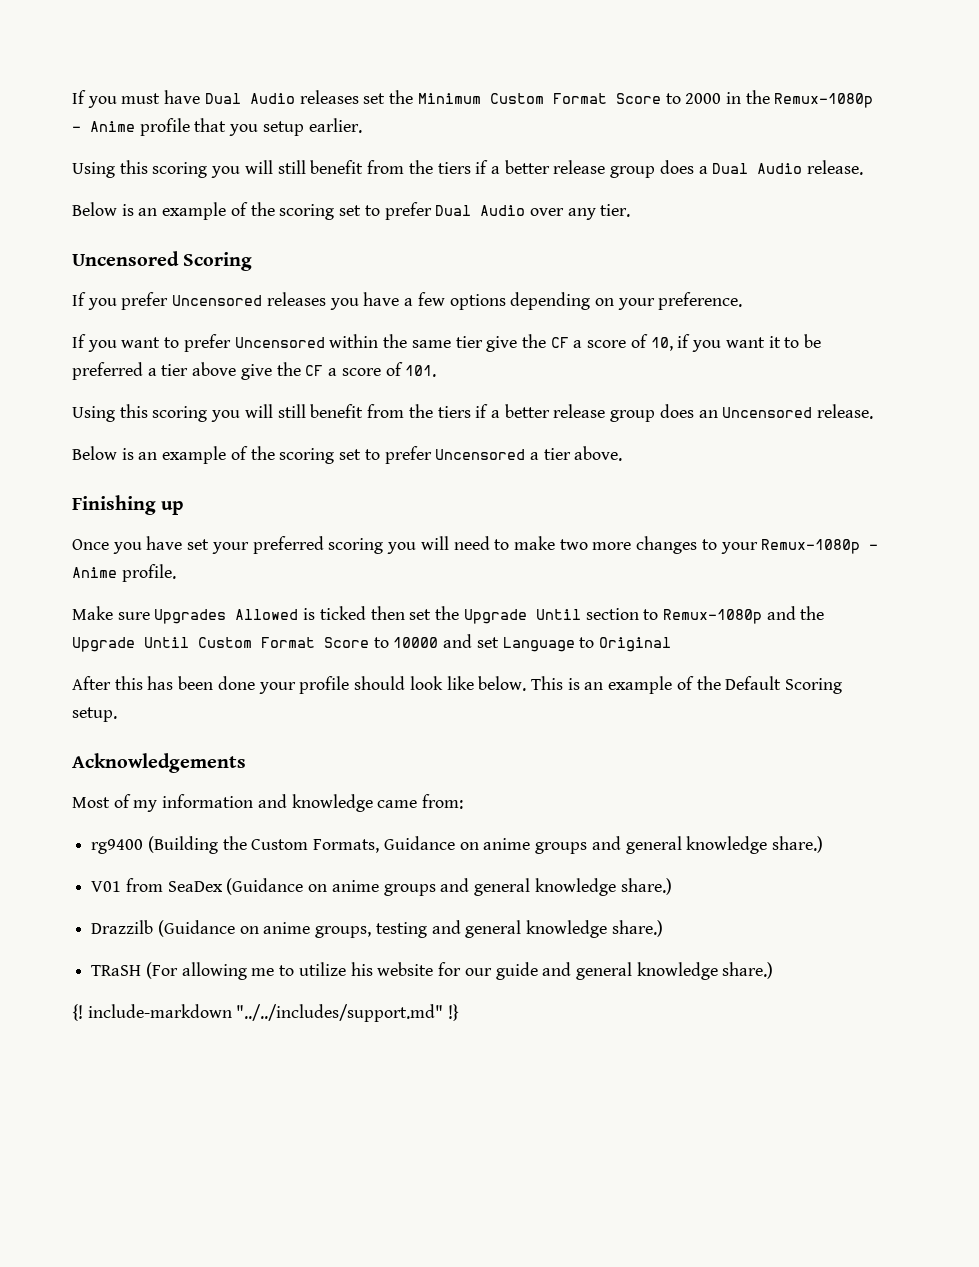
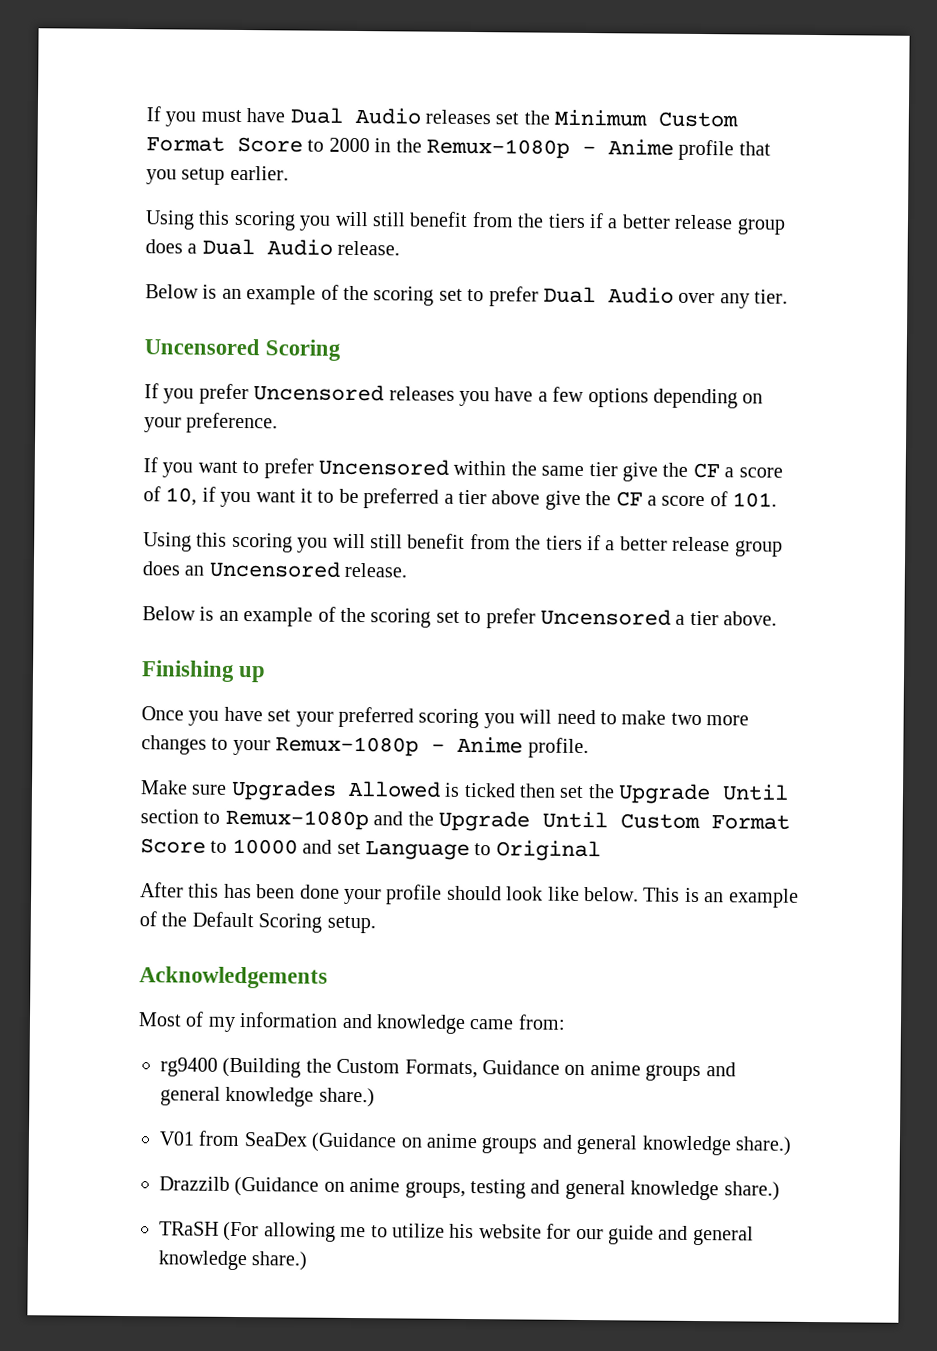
- {! include-markdown "../../includes/support.md" !}

